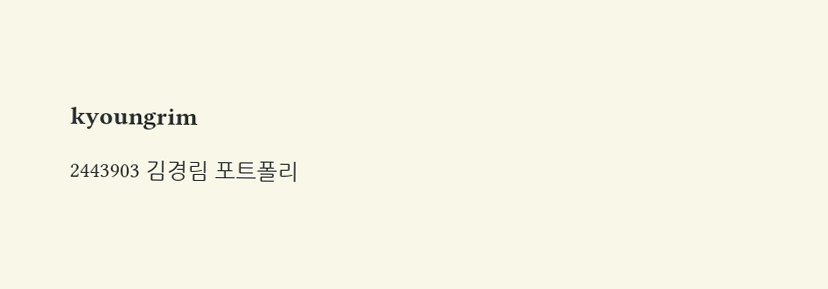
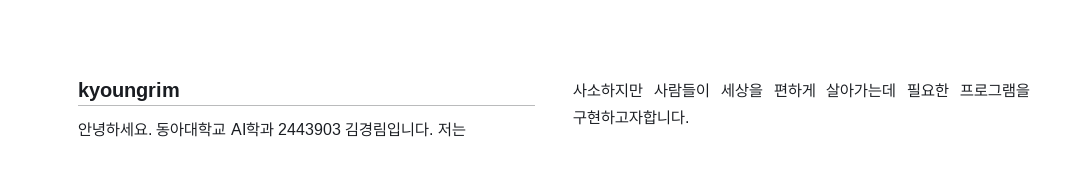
- 2443903 김경림 포트폴리
+ 안녕하세요. 동아대학교 AI학과 2443903 김경림입니다. 저는 사소하지만 사람들이 세상을 편하게 살아가는데 필요한 프로그램을 구현하고자합니다.

